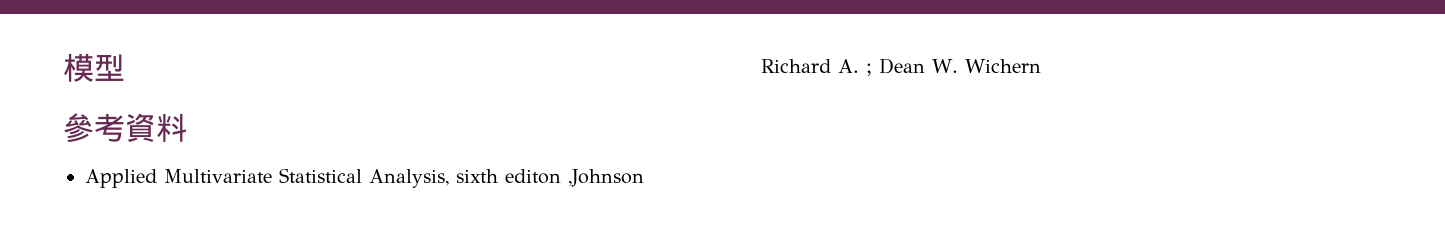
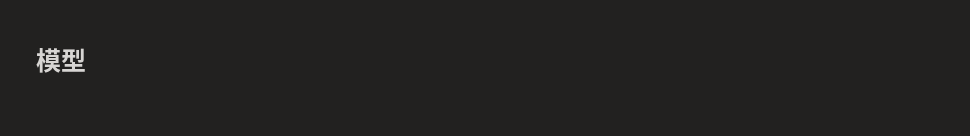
- 參考資料
- Applied Multivariate Statistical Analysis, sixth editon ,Johnson Richard A. ; Dean W. Wichern

